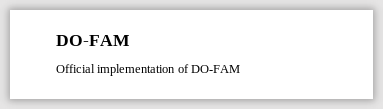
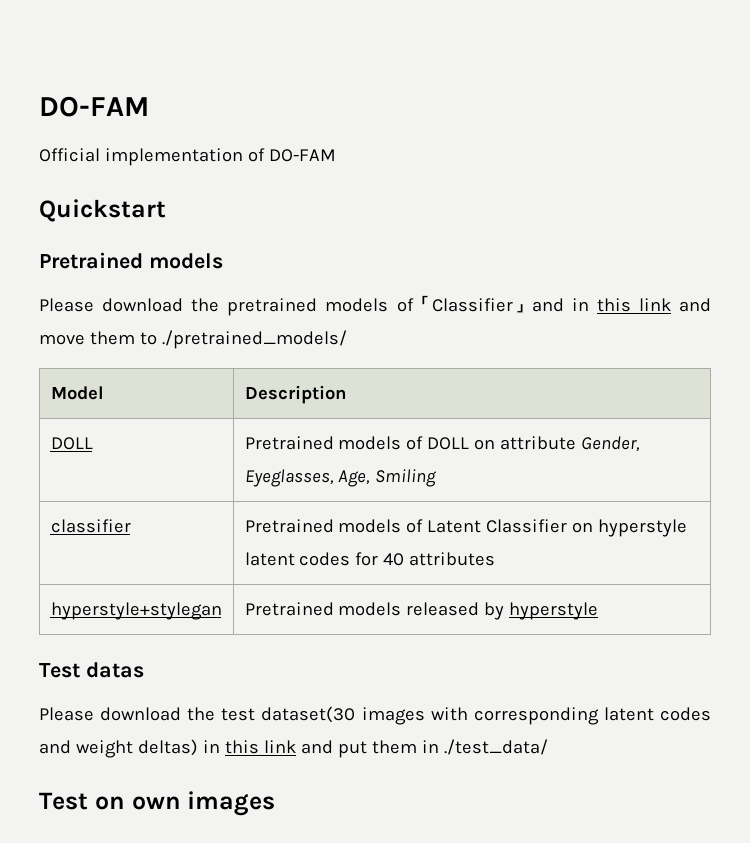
+ Quickstart
+ Pretrained models
+ Please download the pretrained models of「Classifier」and in this link and move them to ./pretrained_models/
+ Model | Description
+ DOLL | Pretrained models of DOLL on attribute Gender, Eyeglasses, Age, Smiling
+ classifier | Pretrained models of Latent Classifier on hyperstyle latent codes for 40 attributes
+ hyperstyle+stylegan | Pretrained models released by hyperstyle
+ Test datas
+ Please download the test dataset(30 images with corresponding latent codes and weight deltas) in this link and put them in ./test_data/
+ Test on own images

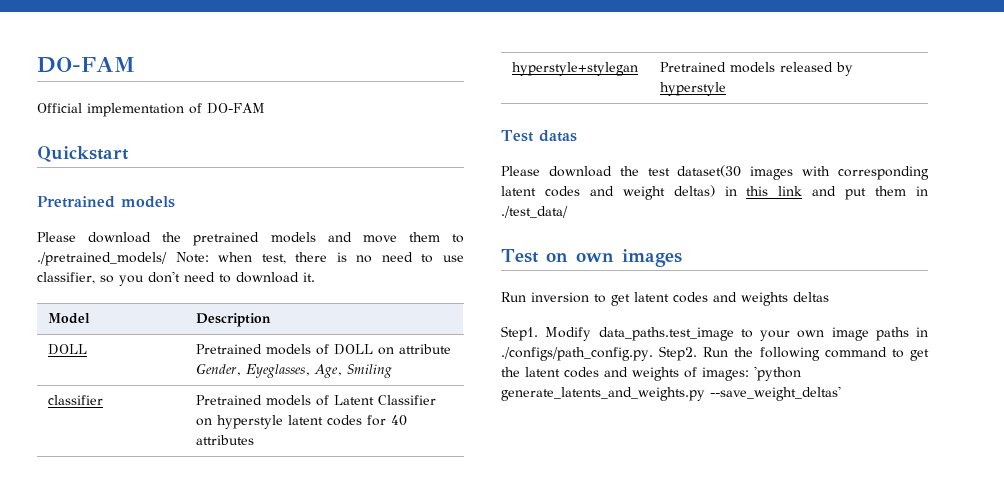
- Please download the pretrained models of「Classifier」and in this link and move them to ./pretrained_models/
+ Please download the pretrained models and move them to ./pretrained_models/ Note: when test, there is no need to use classifier, so you don't need to download it.
+ Run inversion to get latent codes and weights deltas
+ Step1. Modify data_paths.test_image to your own image paths in ./configs/path_config.py. Step2. Run the following command to get the latent codes and weights of images: 'python generate_latents_and_weights.py --save_weight_deltas'

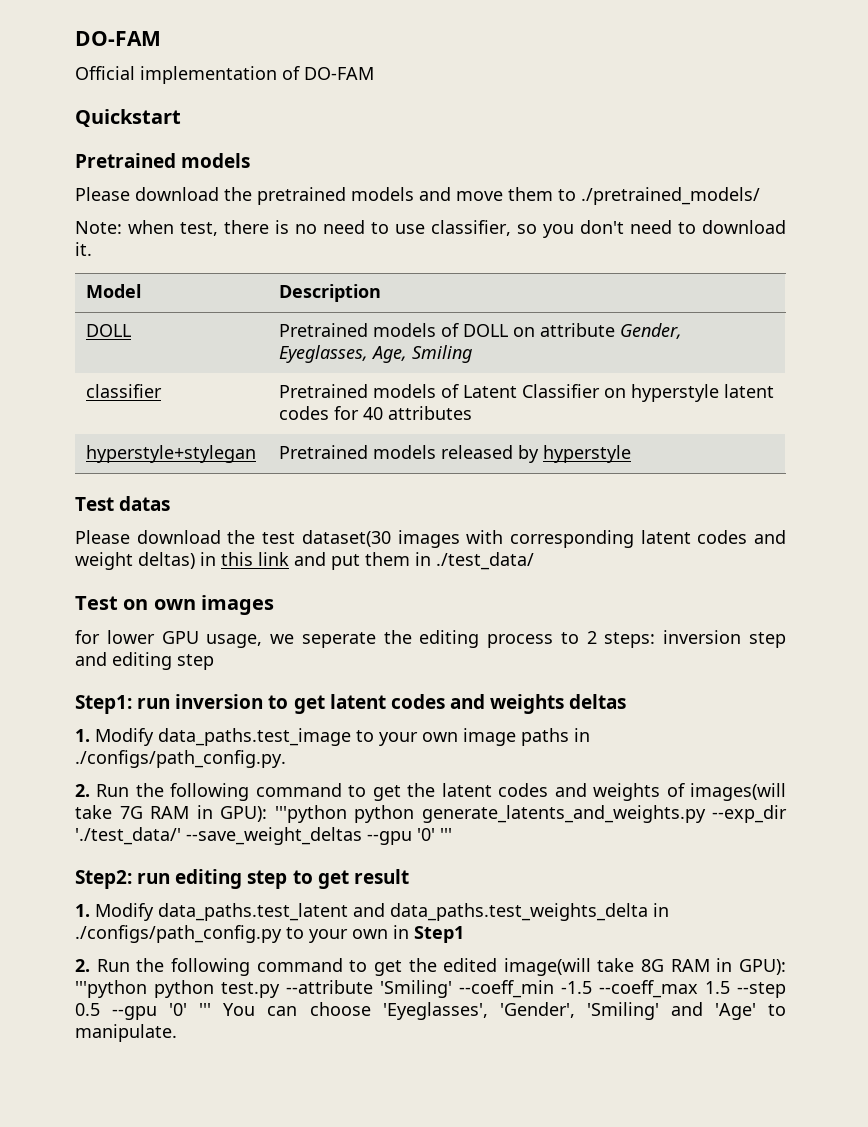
- Please download the pretrained models and move them to ./pretrained_models/ Note: when test, there is no need to use classifier, so you don't need to download it.
+ Please download the pretrained models and move them to ./pretrained_models/
+ Note: when test, there is no need to use classifier, so you don't need to download it.
- Run inversion to get latent codes and weights deltas
+ for lower GPU usage, we seperate the editing process to 2 steps: inversion step and editing step
+ Step1: run inversion to get latent codes and weights deltas
- Step1. Modify data_paths.test_image to your own image paths in ./configs/path_config.py. Step2. Run the following command to get the latent codes and weights of images: 'python generate_latents_and_weights.py --save_weight_deltas'
+ 1. Modify data_paths.test_image to your own image paths in ./configs/path_config.py.
+ 2. Run the following command to get the latent codes and weights of images(will take 7G RAM in GPU): '''python python generate_latents_and_weights.py --exp_dir './test_data/' --save_weight_deltas --gpu '0' '''
+ Step2: run editing step to get result
+ 1. Modify data_paths.test_latent and data_paths.test_weights_delta in ./configs/path_config.py to your own in Step1
+ 2. Run the following command to get the edited image(will take 8G RAM in GPU): '''python python test.py --attribute 'Smiling' --coeff_min -1.5 --coeff_max 1.5 --step 0.5 --gpu '0' ''' You can choose 'Eyeglasses', 'Gender', 'Smiling' and 'Age' to manipulate.

